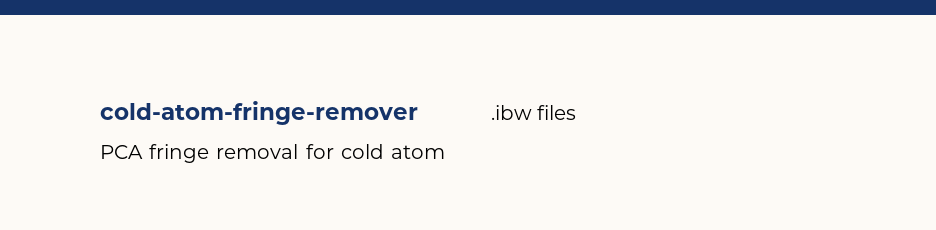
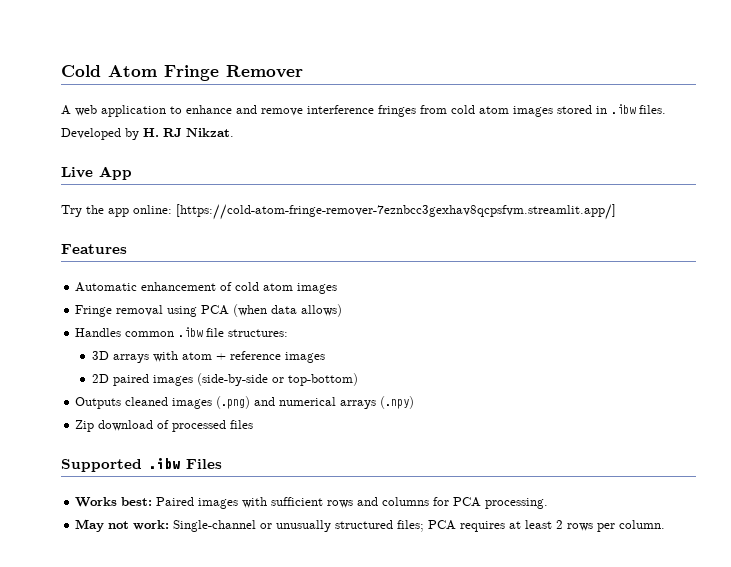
- cold-atom-fringe-remover
- PCA fringe removal for cold atom .ibw files
+ Cold Atom Fringe Remover
+ A web application to enhance and remove interference fringes from cold atom images stored in .ibw files. Developed by H. RJ Nikzat.
+ Live App
+ Try the app online: [https://cold-atom-fringe-remover-7eznbcc3gexhav8qcpsfvm.streamlit.app/]
+ Features
+ Automatic enhancement of cold atom images
+ Fringe removal using PCA (when data allows)
+ Handles common .ibw file structures:
+ 3D arrays with atom + reference images
+ 2D paired images (side-by-side or top-bottom)
+ Outputs cleaned images (.png) and numerical arrays (.npy)
+ Zip download of processed files
+ Supported .ibw Files
+ Works best: Paired images with sufficient rows and columns for PCA processing.
+ May not work: Single-channel or unusually structured files; PCA requires at least 2 rows per column.

